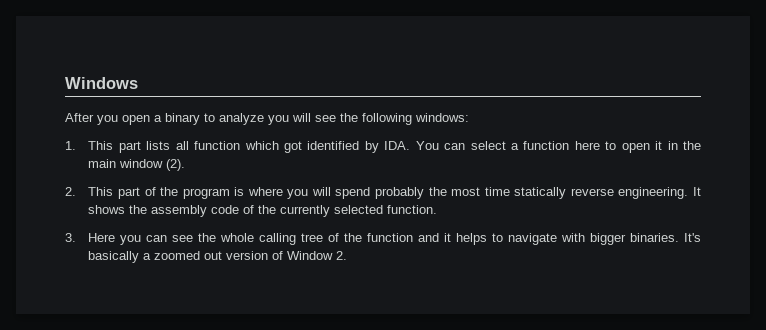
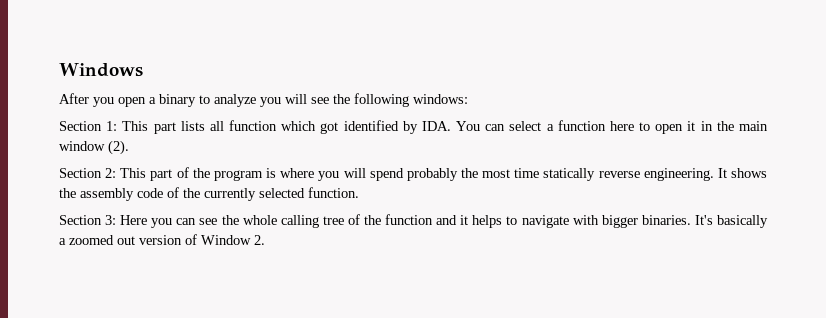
- 1. This part lists all function which got identified by IDA. You can select a function here to open it in the main window (2).
+ Section 1: This part lists all function which got identified by IDA. You can select a function here to open it in the main window (2).
- 2. This part of the program is where you will spend probably the most time statically reverse engineering.
+ Section 2: This part of the program is where you will spend probably the most time statically reverse engineering.
- 3. Here you can see the whole calling tree of the function and it helps to navigate with bigger binaries.
+ Section 3: Here you can see the whole calling tree of the function and it helps to navigate with bigger binaries.

